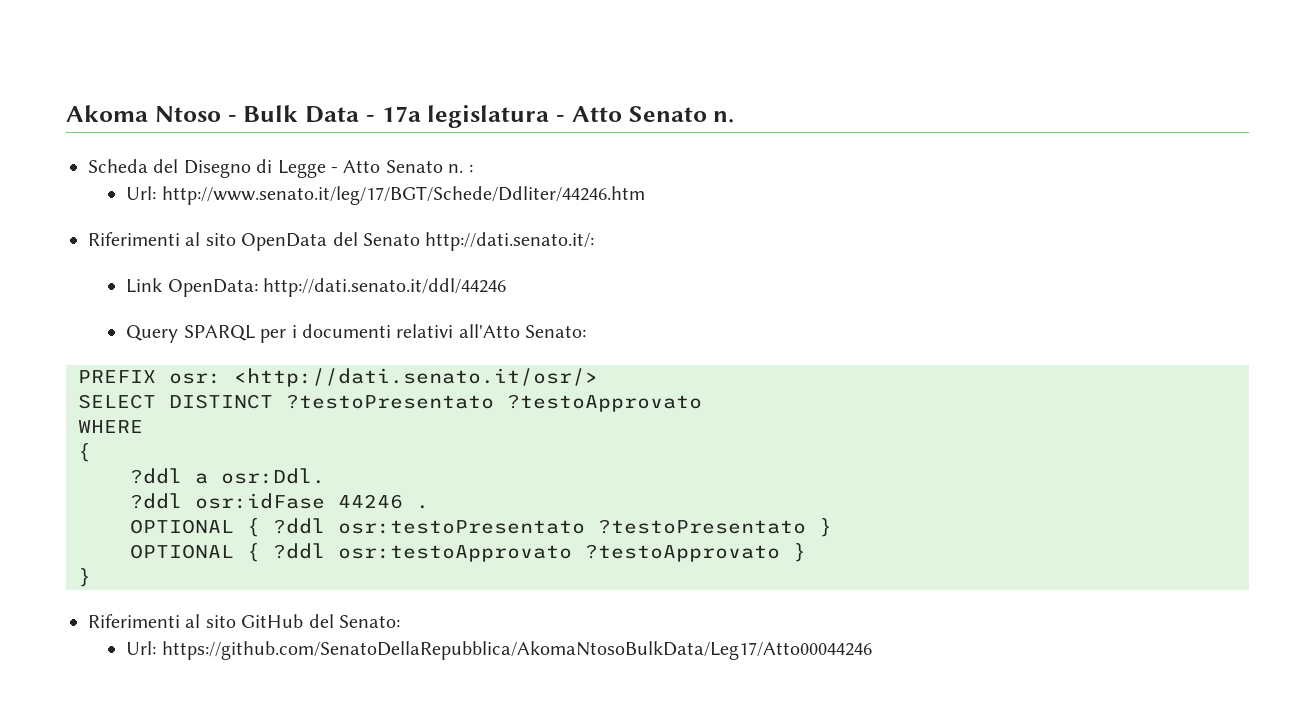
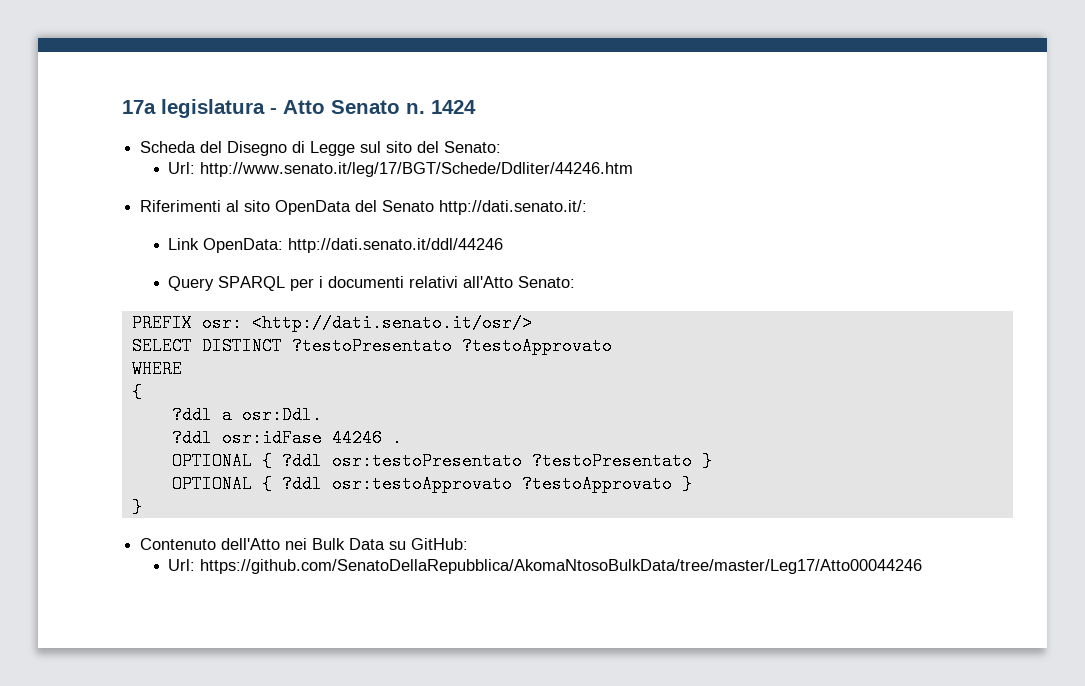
- Akoma Ntoso - Bulk Data - 17a legislatura - Atto Senato n.
+ 17a legislatura - Atto Senato n. 1424
- Scheda del Disegno di Legge - Atto Senato n. :
+ Scheda del Disegno di Legge sul sito del Senato:
- Riferimenti al sito GitHub del Senato:
- Url: https://github.com/SenatoDellaRepubblica/AkomaNtosoBulkData/Leg17/Atto00044246
+ Contenuto dell'Atto nei Bulk Data su GitHub:
+ Url: https://github.com/SenatoDellaRepubblica/AkomaNtosoBulkData/tree/master/Leg17/Atto00044246

